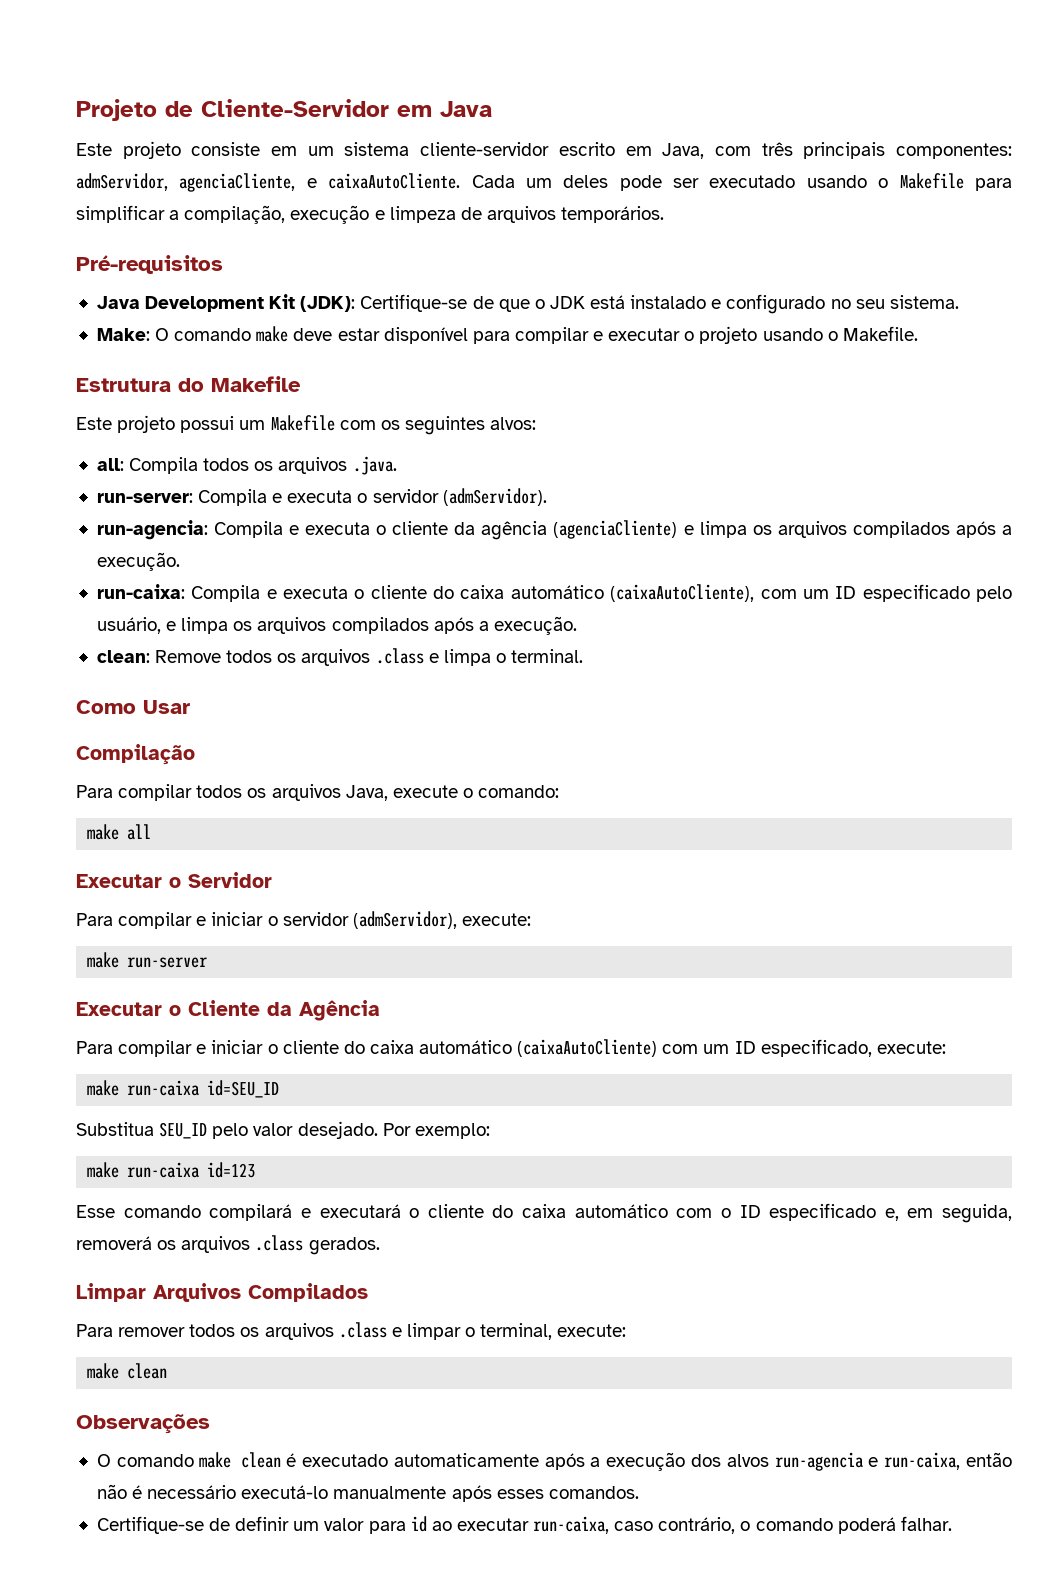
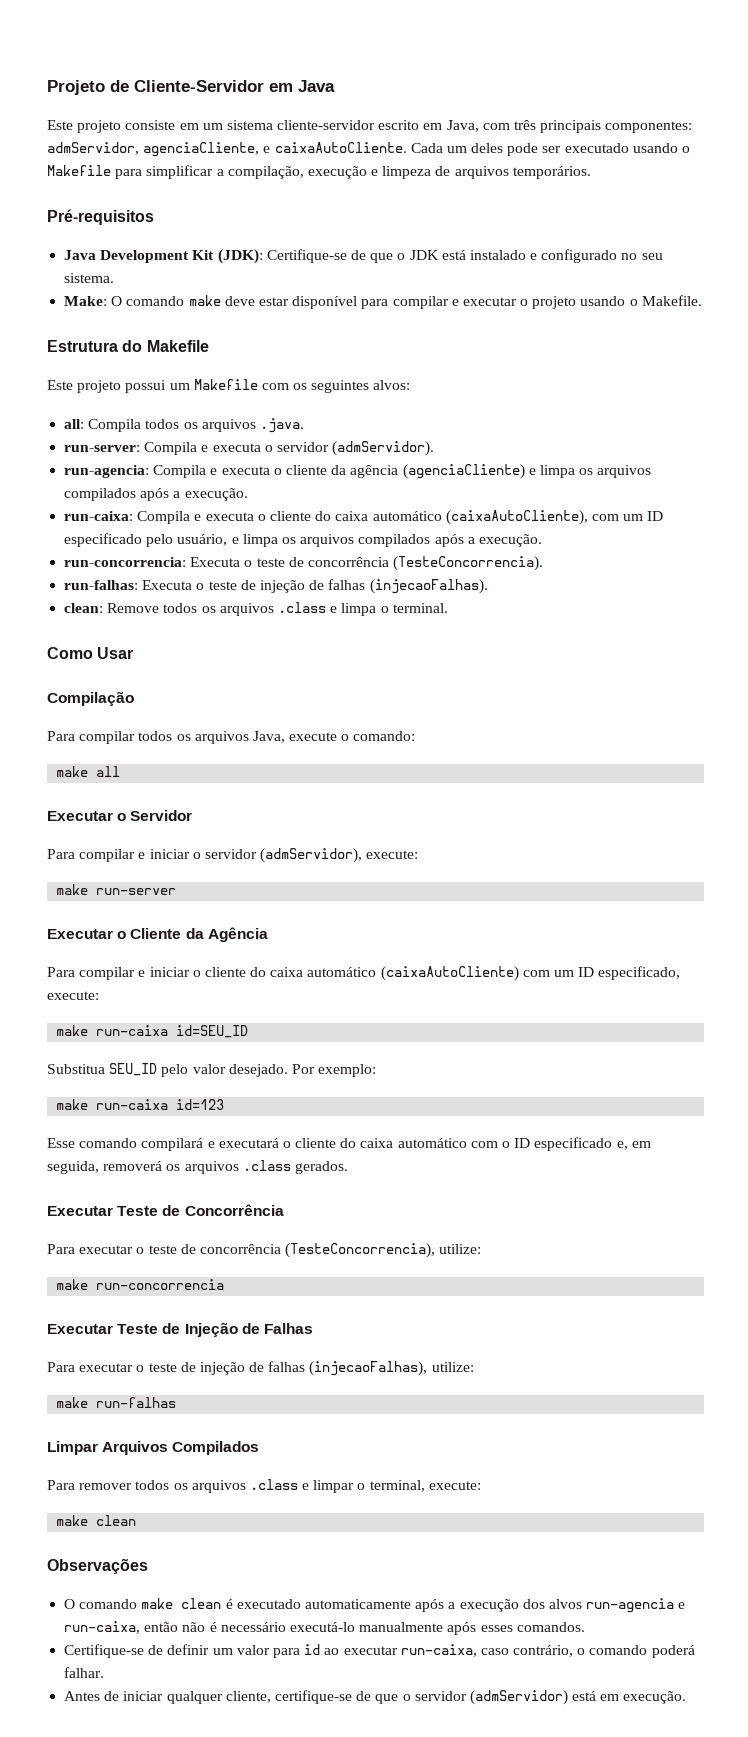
+ run-concorrencia: Executa o teste de concorrência (TesteConcorrencia).
+ run-falhas: Executa o teste de injeção de falhas (injecaoFalhas).
+ Executar Teste de Concorrência
+ Para executar o teste de concorrência (TesteConcorrencia), utilize:
+ make run-concorrencia
+ Executar Teste de Injeção de Falhas
+ Para executar o teste de injeção de falhas (injecaoFalhas), utilize:
+ make run-falhas
+ Antes de iniciar qualquer cliente, certifique-se de que o servidor (admServidor) está em execução.

